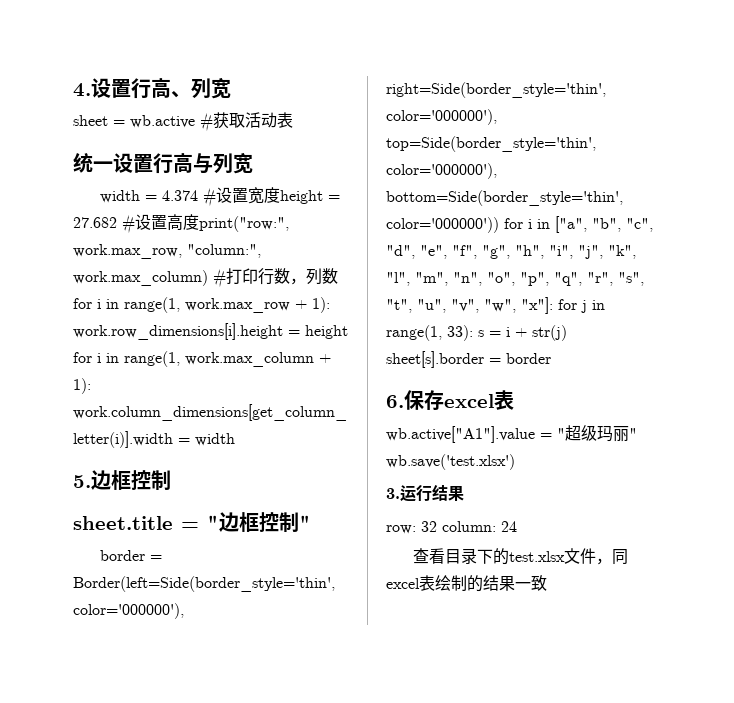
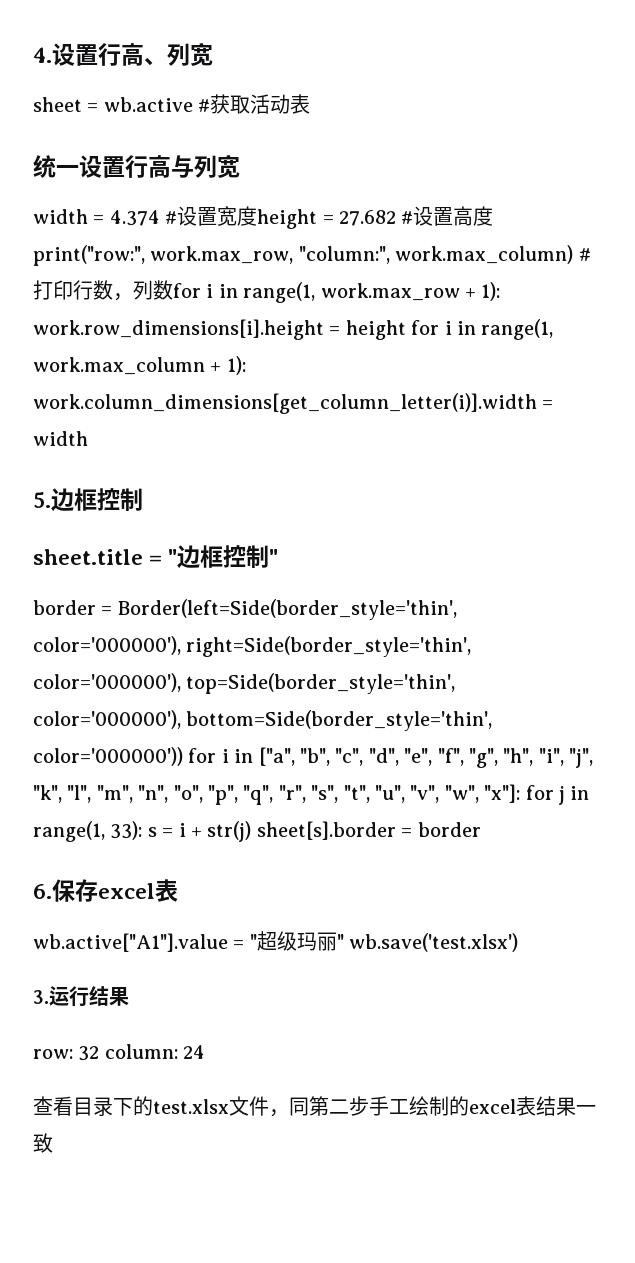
- 查看目录下的test.xlsx文件，同excel表绘制的结果一致
+ 查看目录下的test.xlsx文件，同第二步手工绘制的excel表结果一致

